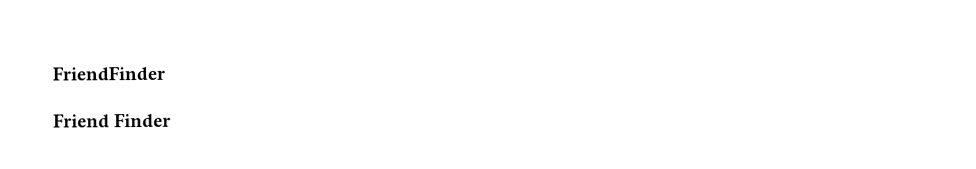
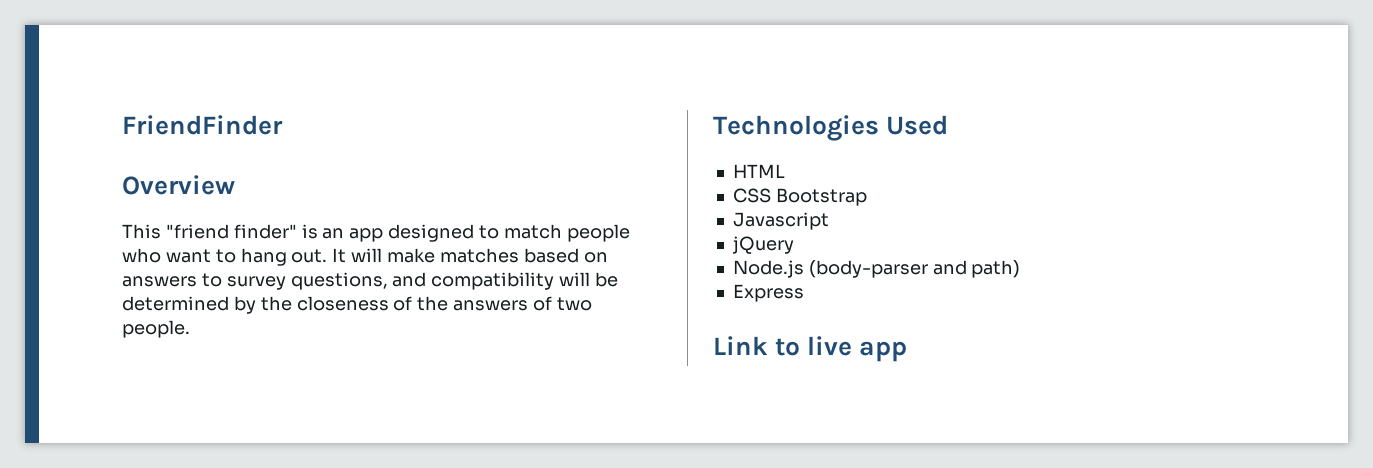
- Friend Finder
+ Overview
+ This "friend finder" is an app designed to match people who want to hang out. It will make matches based on answers to survey questions, and compatibility will be determined by the closeness of the answers of two people.
+ Technologies Used
+ HTML
+ CSS Bootstrap
+ Javascript
+ jQuery
+ Node.js (body-parser and path)
+ Express
+ Link to live app

